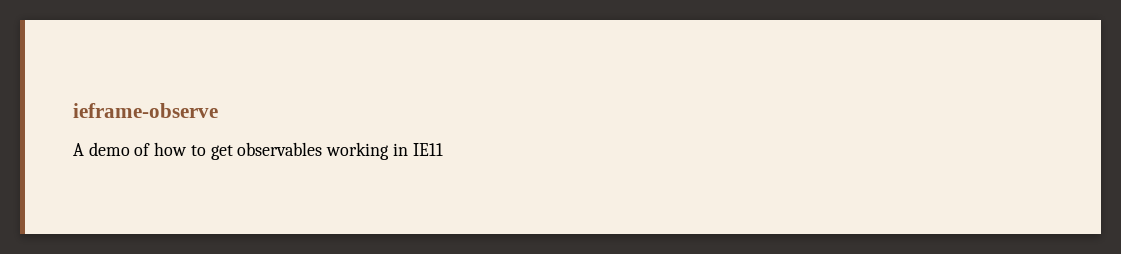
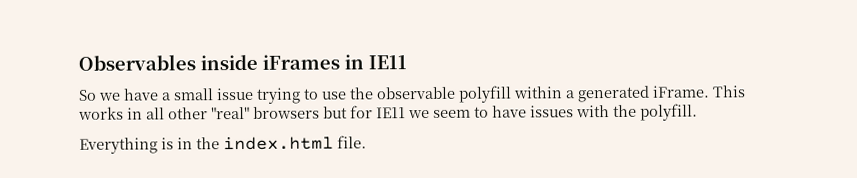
- ieframe-observe
- A demo of how to get observables working in IE11
+ Observables inside iFrames in IE11
+ So we have a small issue trying to use the observable polyfill within a generated iFrame. This works in all other "real" browsers but for IE11 we seem to have issues with the polyfill.
+ Everything is in the index.html file.

